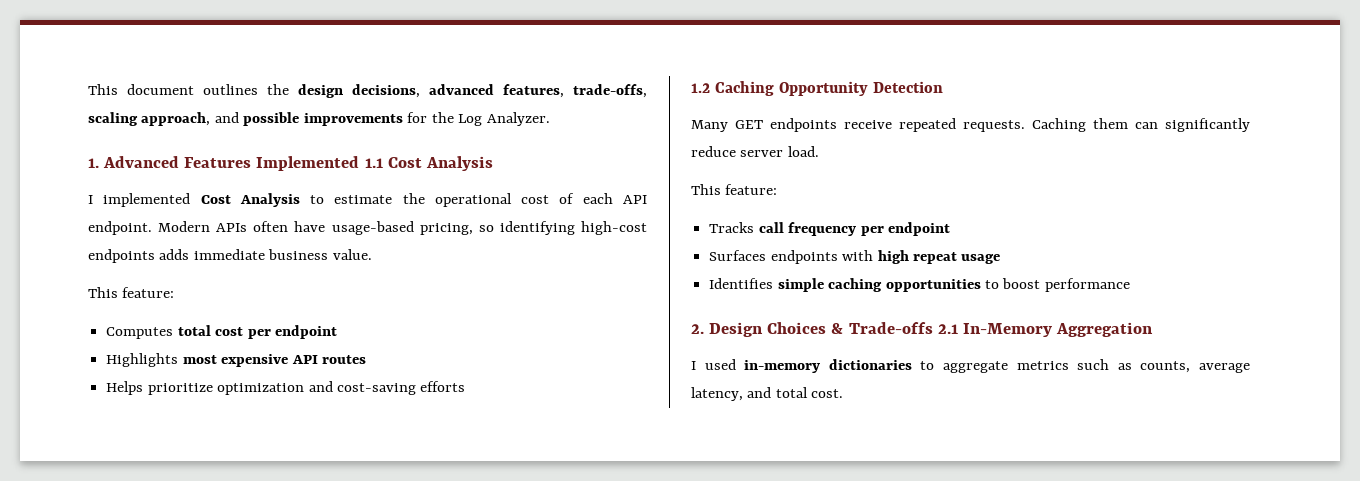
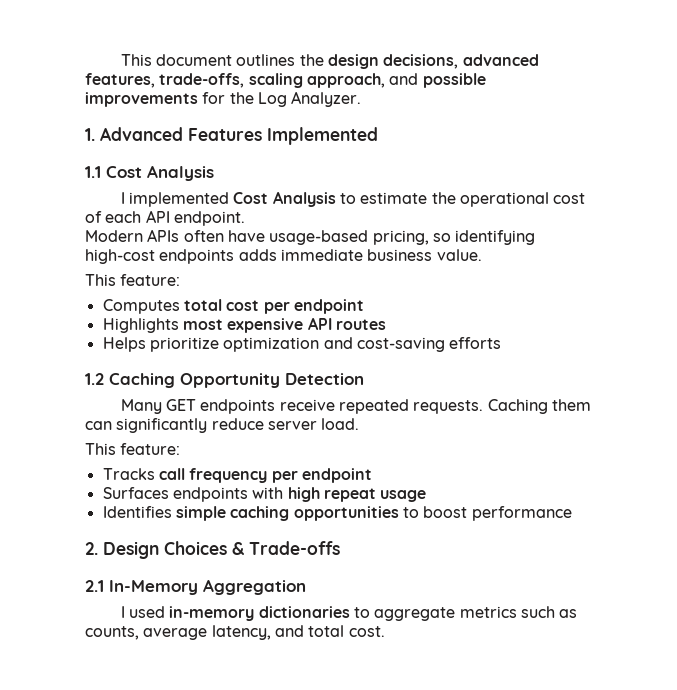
- 1. Advanced Features Implemented 1.1 Cost Analysis
+ 1. Advanced Features Implemented
+ 1.1 Cost Analysis
- I implemented Cost Analysis to estimate the operational cost of each API endpoint. Modern APIs often have usage-based pricing, so identifying high-cost endpoints adds immediate business value.
+ I implemented Cost Analysis to estimate the operational cost of each API endpoint.
+ Modern APIs often have usage-based pricing, so identifying high-cost endpoints adds immediate business value.
- 2. Design Choices & Trade-offs 2.1 In-Memory Aggregation
+ 2. Design Choices & Trade-offs
+ 2.1 In-Memory Aggregation

